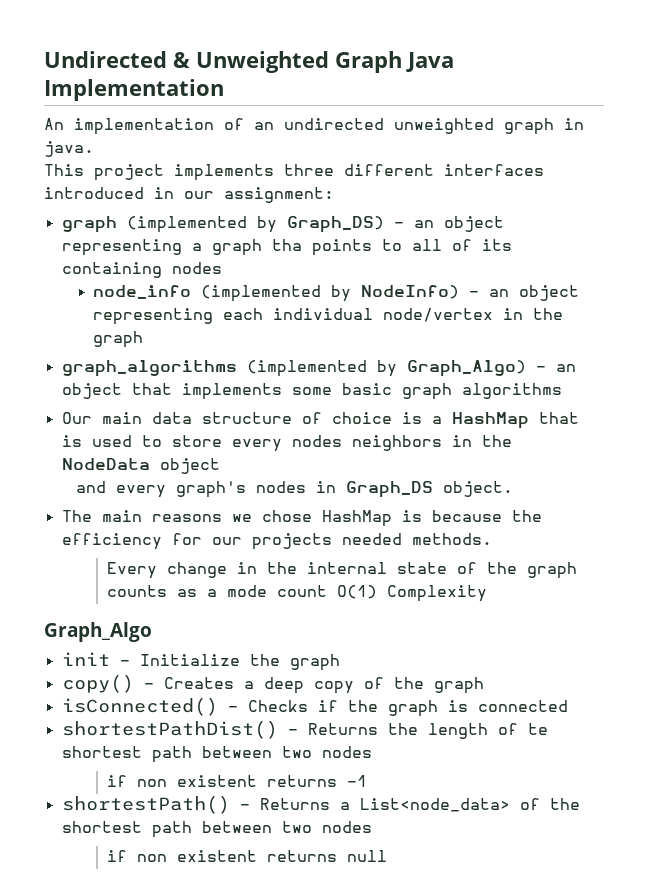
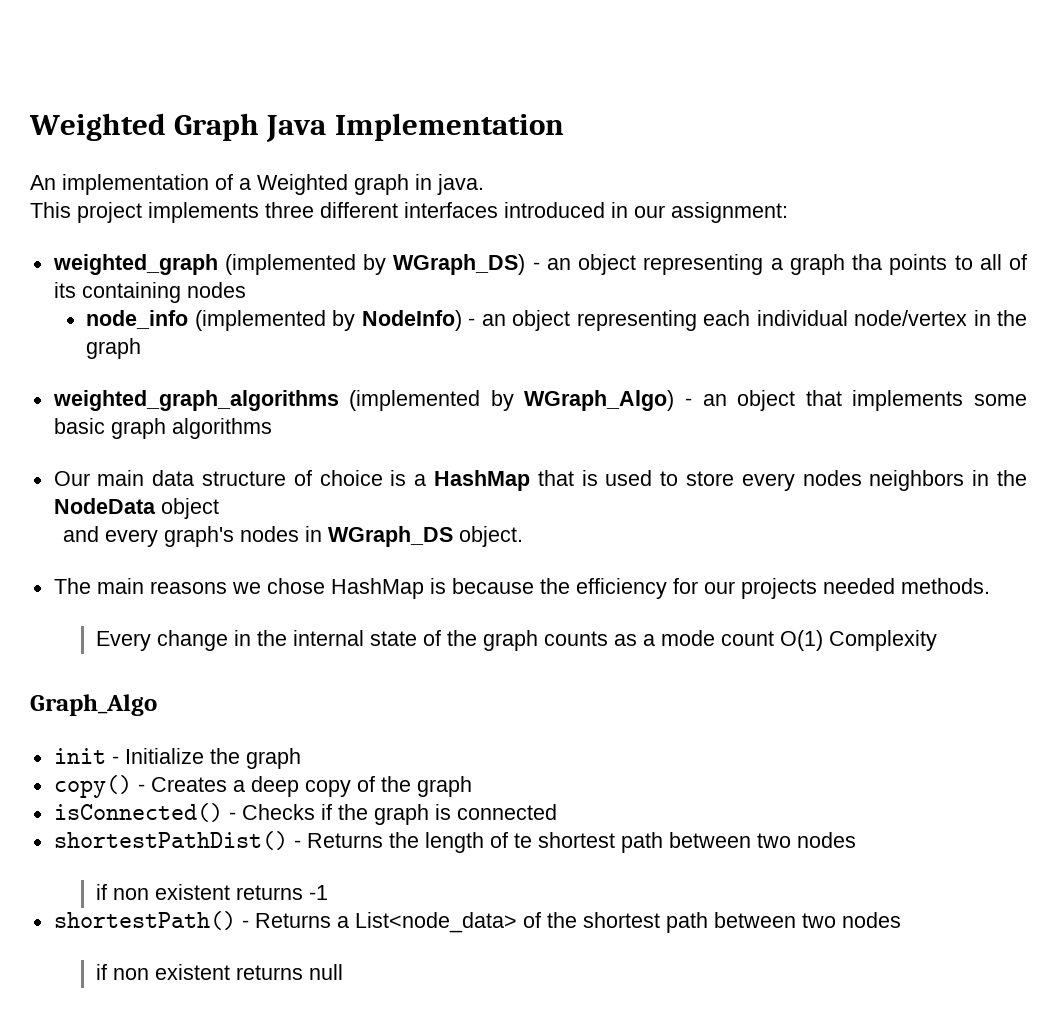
- Undirected & Unweighted Graph Java Implementation
+ Weighted Graph Java Implementation
- An implementation of an undirected unweighted graph in java.
+ An implementation of a Weighted graph in java.
- graph (implemented by Graph_DS) - an object representing a graph tha points to all of its containing nodes
+ weighted_graph (implemented by WGraph_DS) - an object representing a graph tha points to all of its containing nodes
- graph_algorithms (implemented by Graph_Algo) - an object that implements some basic graph algorithms
+ weighted_graph_algorithms (implemented by WGraph_Algo) - an object that implements some basic graph algorithms
- and every graph's nodes in Graph_DS object.
+ and every graph's nodes in WGraph_DS object.

